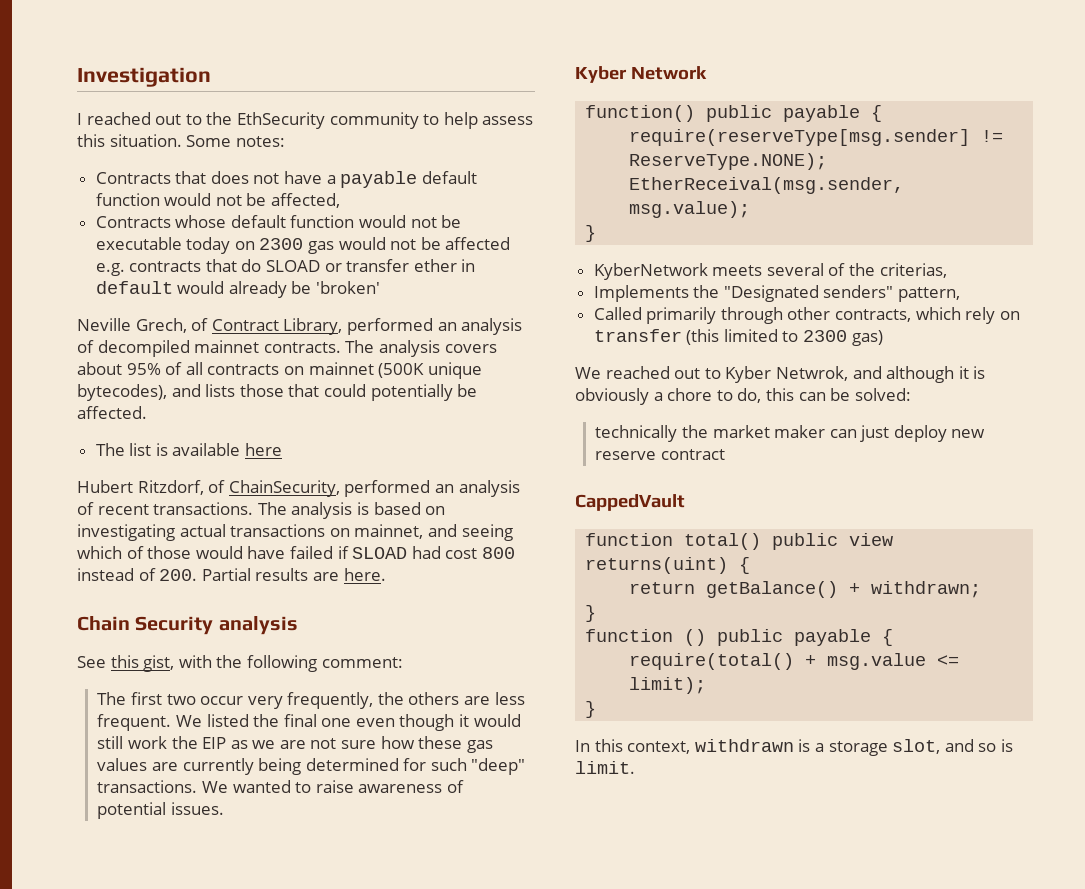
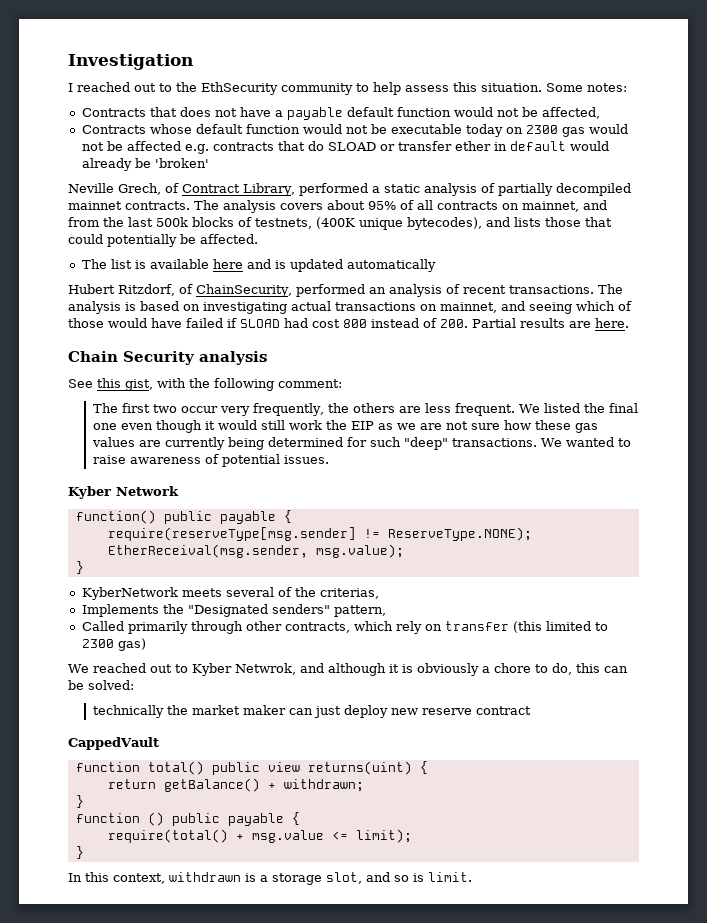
- Neville Grech, of Contract Library, performed an analysis of decompiled mainnet contracts.
+ Neville Grech, of Contract Library, performed a static analysis of partially decompiled mainnet contracts.
- The analysis covers about 95% of all contracts on mainnet (500K unique bytecodes), and lists those that could potentially be affected.
+ The analysis covers about 95% of all contracts on mainnet, and from the last 500k blocks of testnets, (400K unique bytecodes), and lists those that could potentially be affected.
- The list is available here
+ The list is available here and is updated automatically

